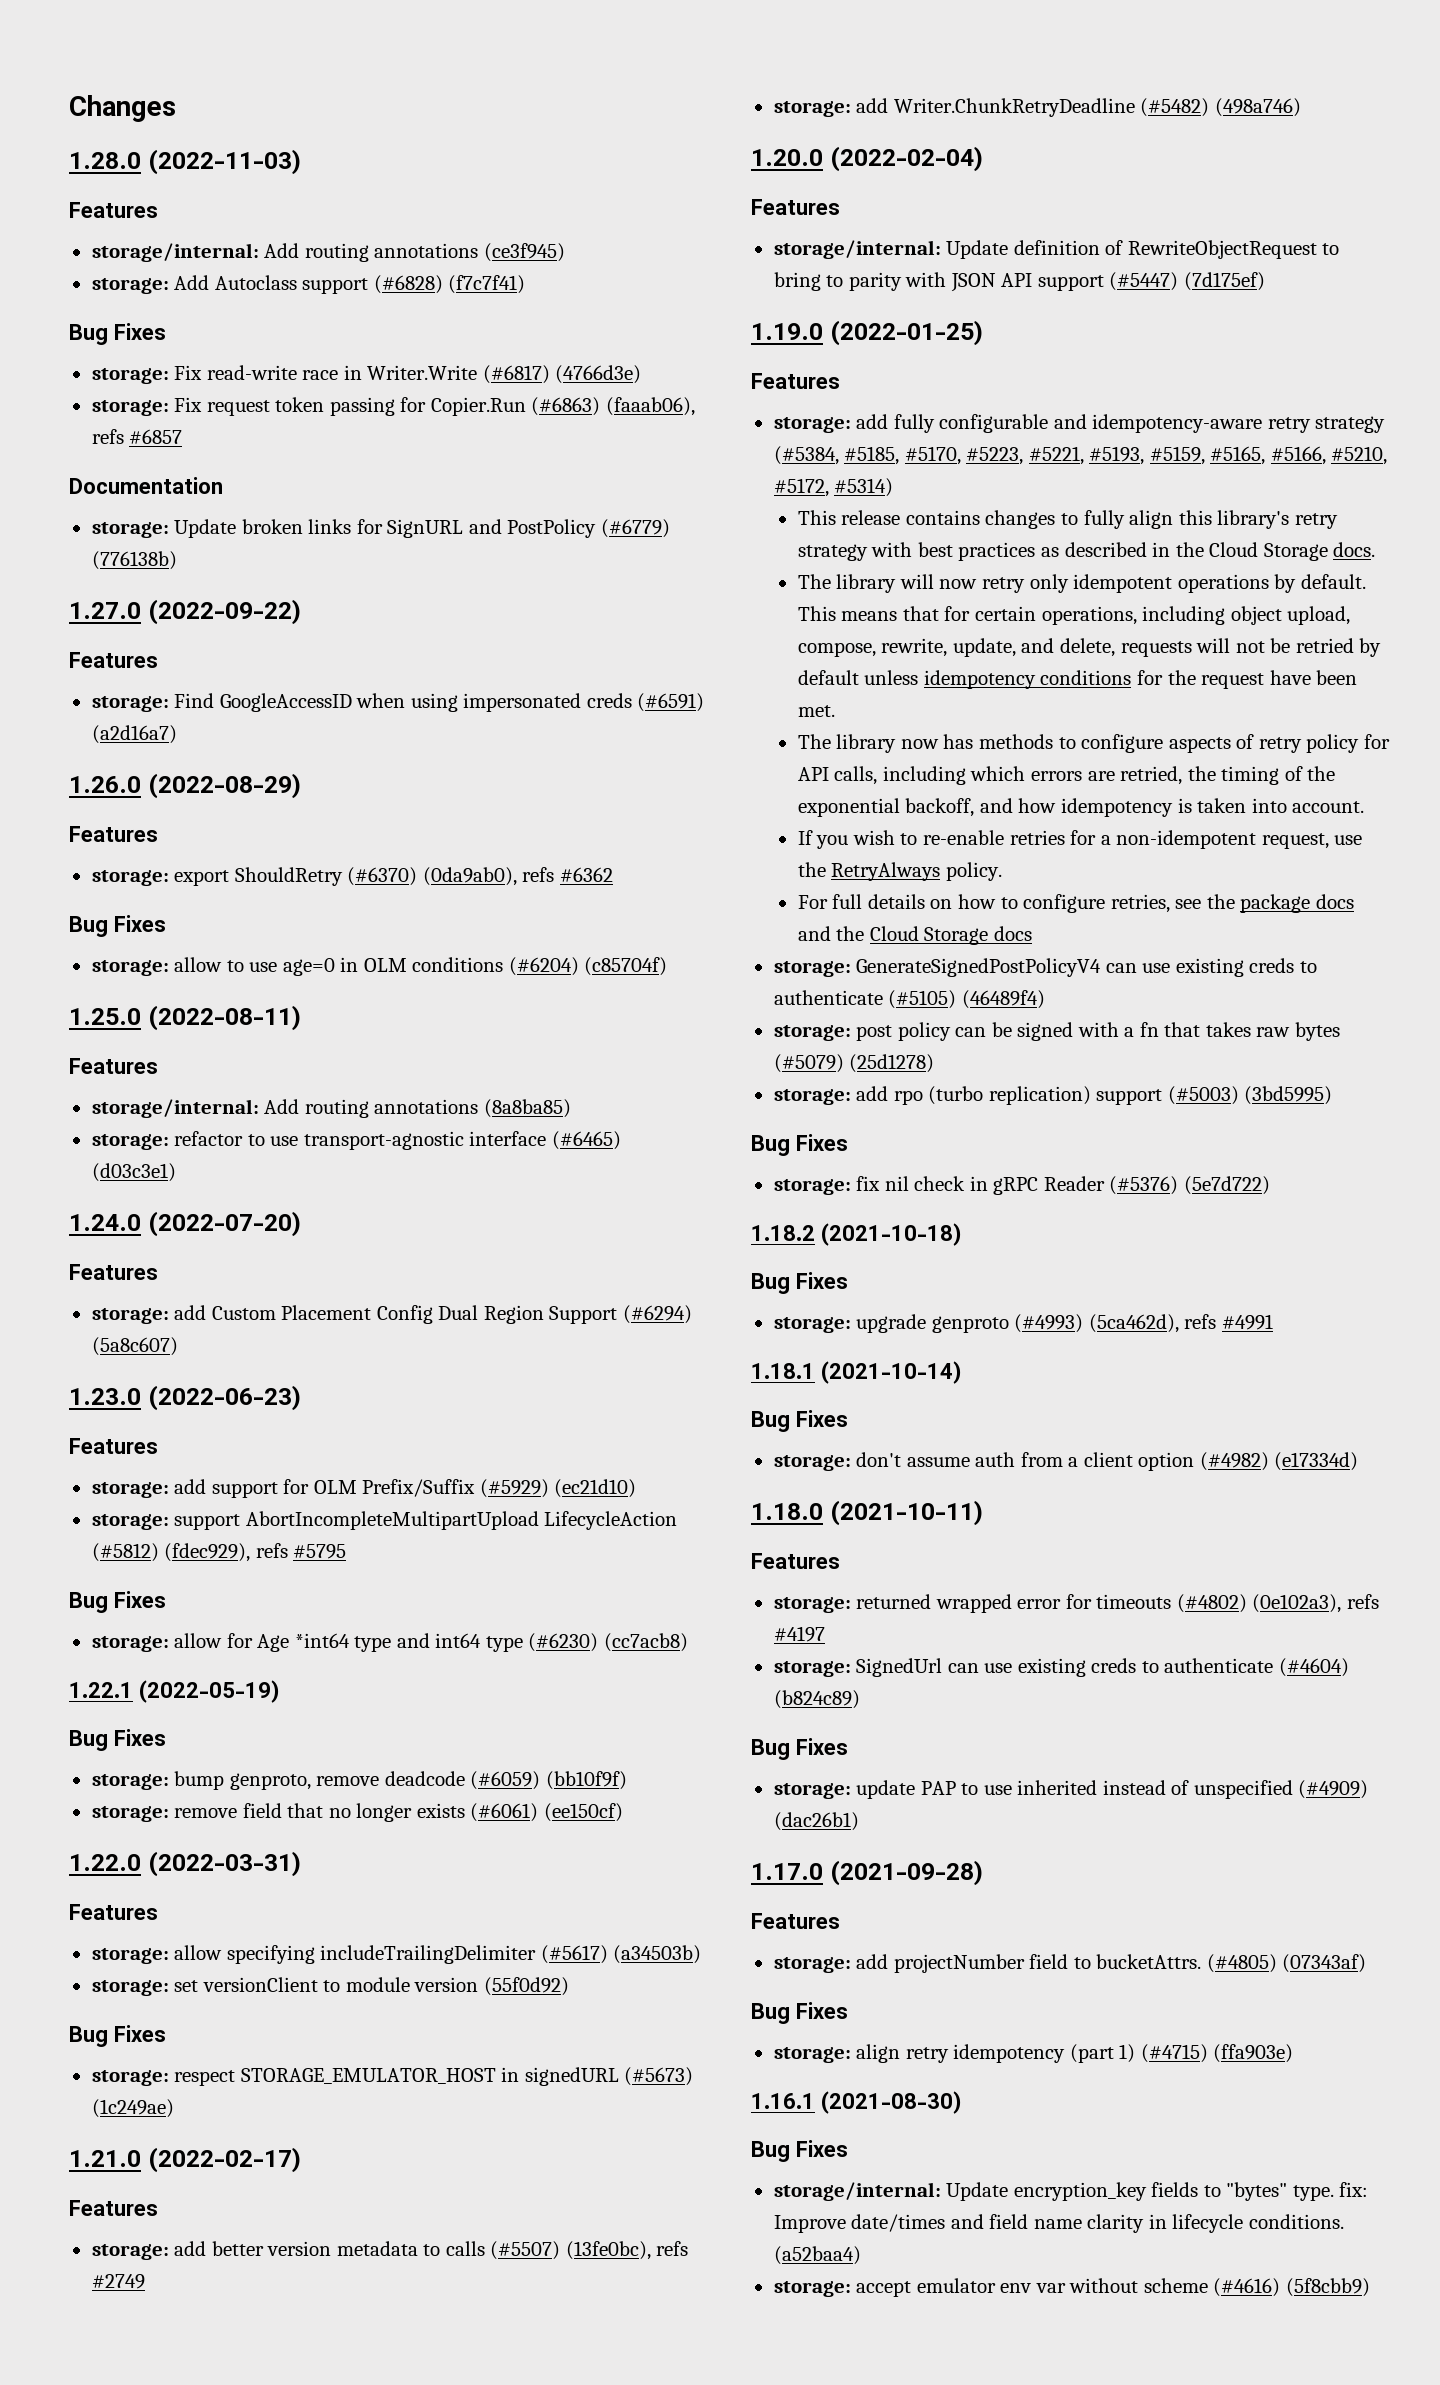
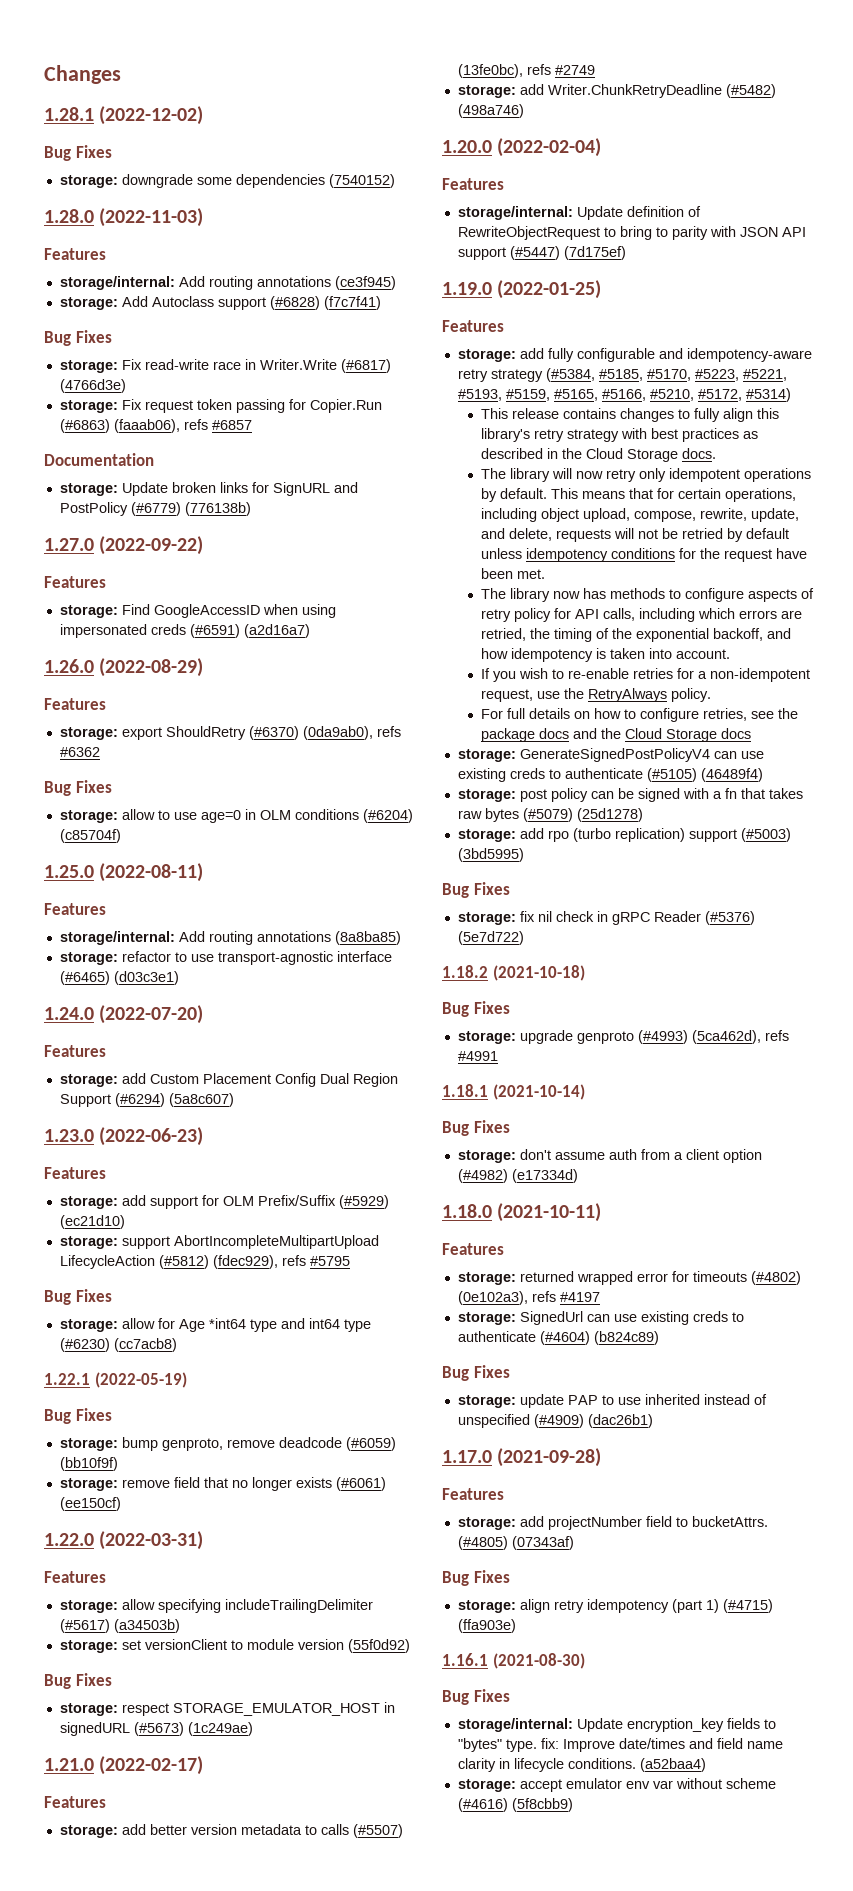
+ 1.28.1 (2022-12-02)
+ Bug Fixes
+ storage: downgrade some dependencies (7540152)

